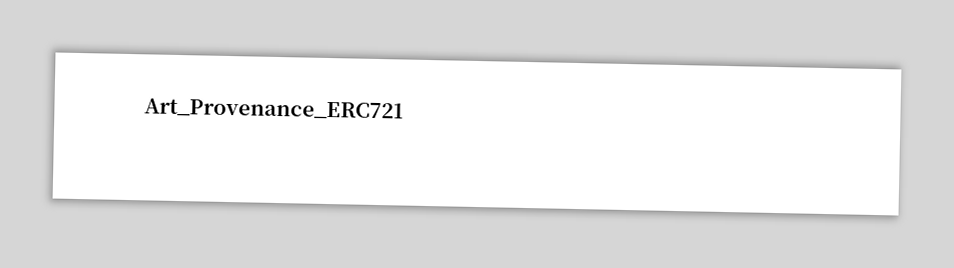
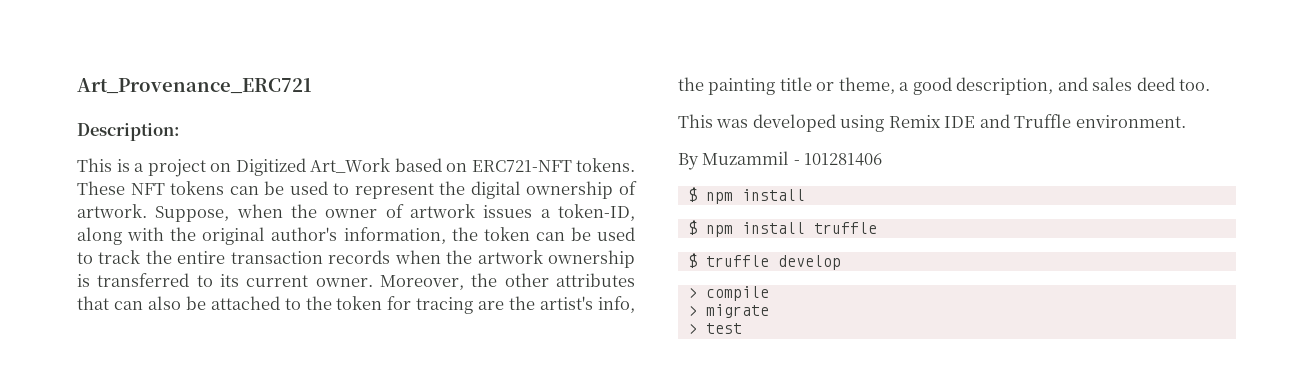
+ Description:
+ This is a project on Digitized Art_Work based on ERC721-NFT tokens. These NFT tokens can be used to represent the digital ownership of artwork. Suppose, when the owner of artwork issues a token-ID, along with the original author's information, the token can be used to track the entire transaction records when the artwork ownership is transferred to its current owner. Moreover, the other attributes that can also be attached to the token for tracing are the artist's info, the painting title or theme, a good description, and sales deed too.
+ This was developed using Remix IDE and Truffle environment.
+ By Muzammil - 101281406
+ $ npm install
+ $ npm install truffle
+ $ truffle develop
+ > compile
+ > migrate
+ > test

